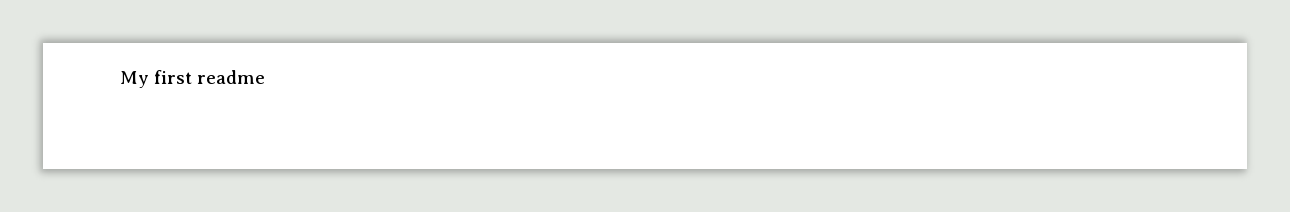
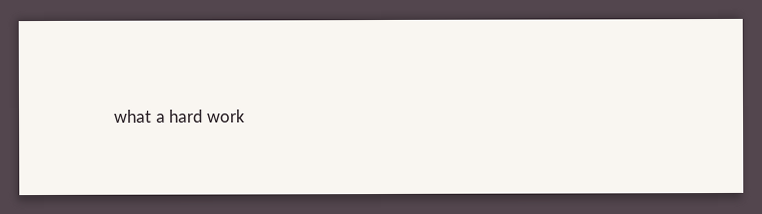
- My first readme
+ what a hard work

